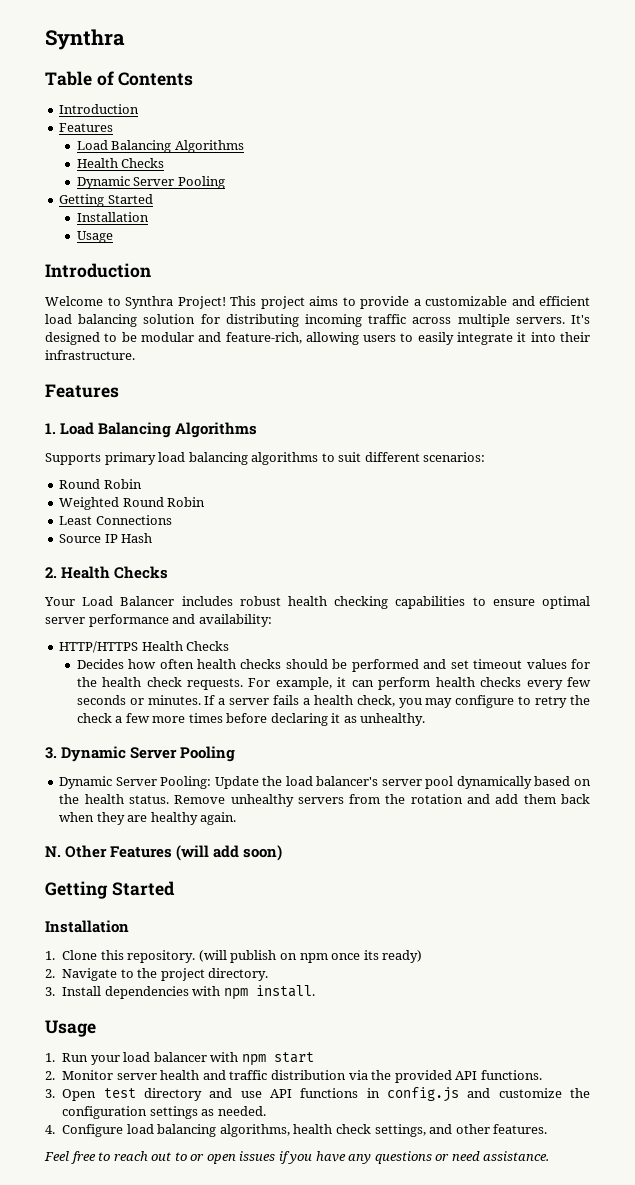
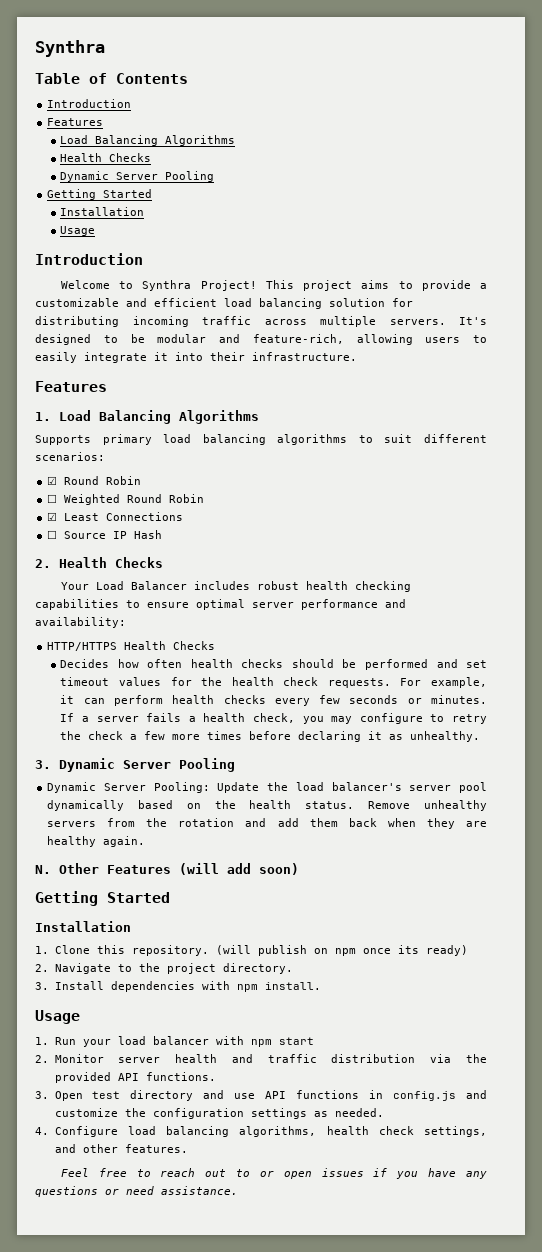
  Supports primary load balancing algorithms to suit different scenarios:
- Round Robin
- Weighted Round Robin
+ ☑ Round Robin
+ ☐ Weighted Round Robin
- Least Connections
+ ☑ Least Connections
- Source IP Hash
+ ☐ Source IP Hash

